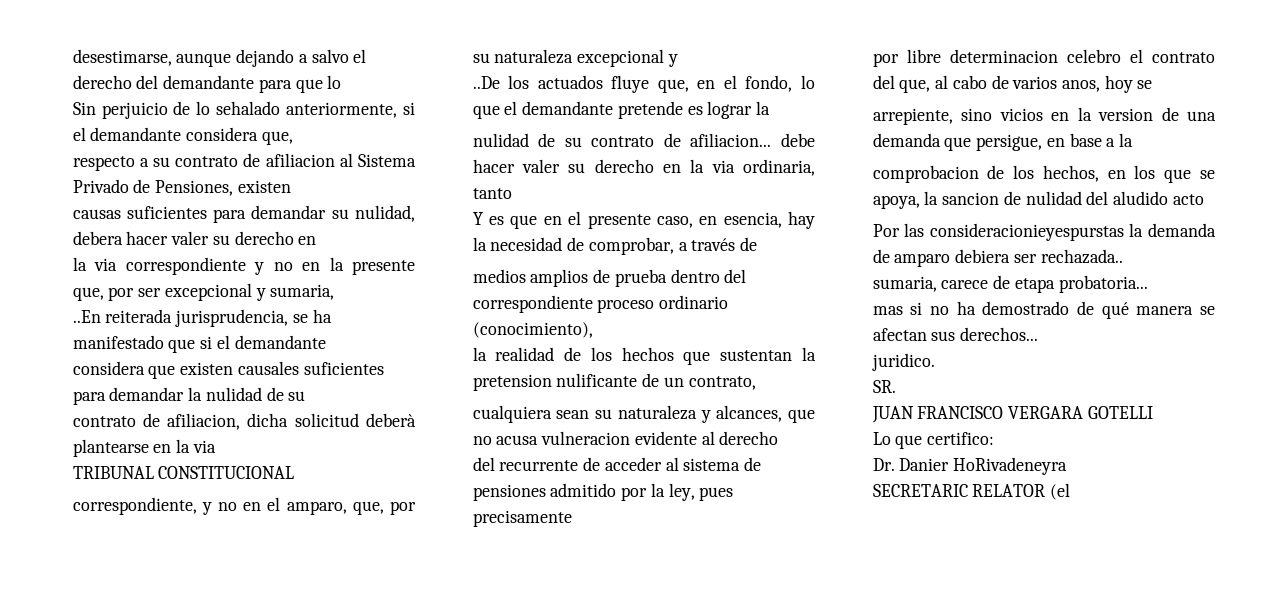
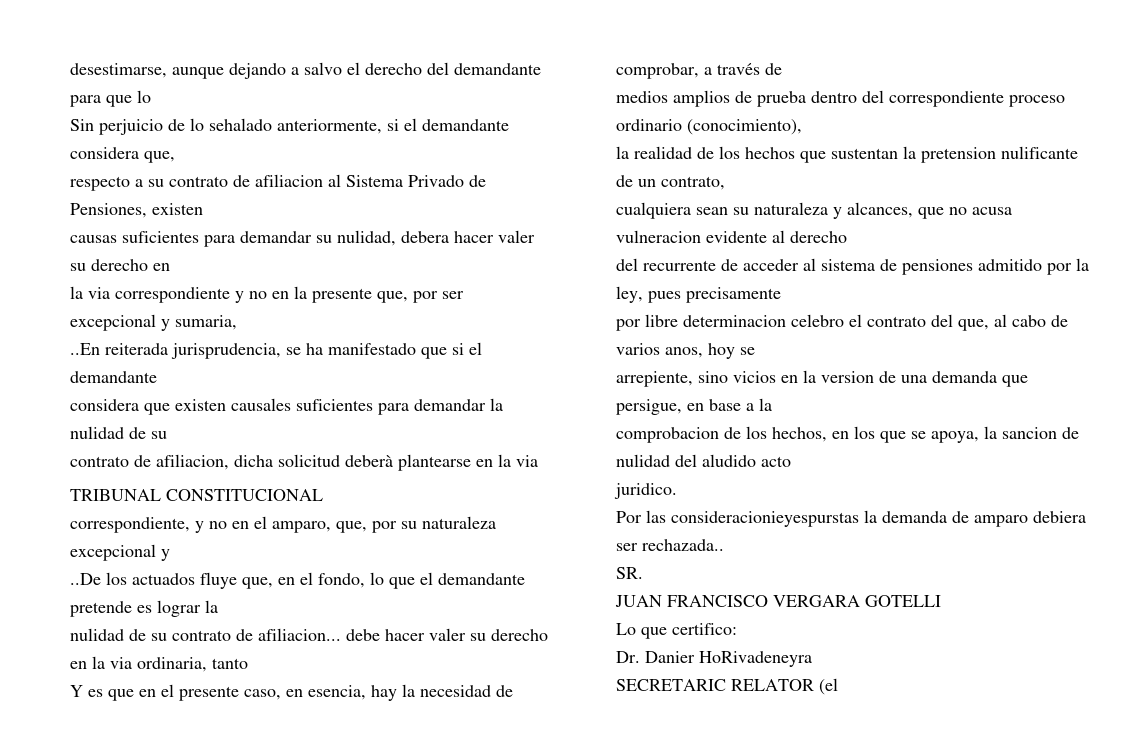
+ juridico.
- sumaria, carece de etapa probatoria...
- mas si no ha demostrado de qué manera se afectan sus derechos...
- juridico.

